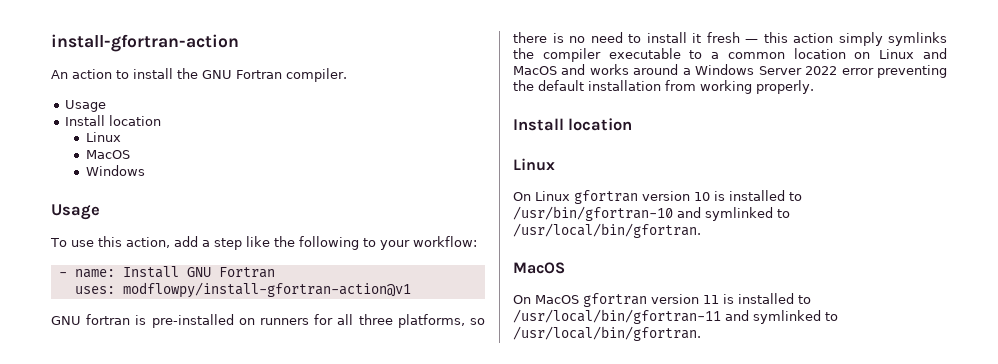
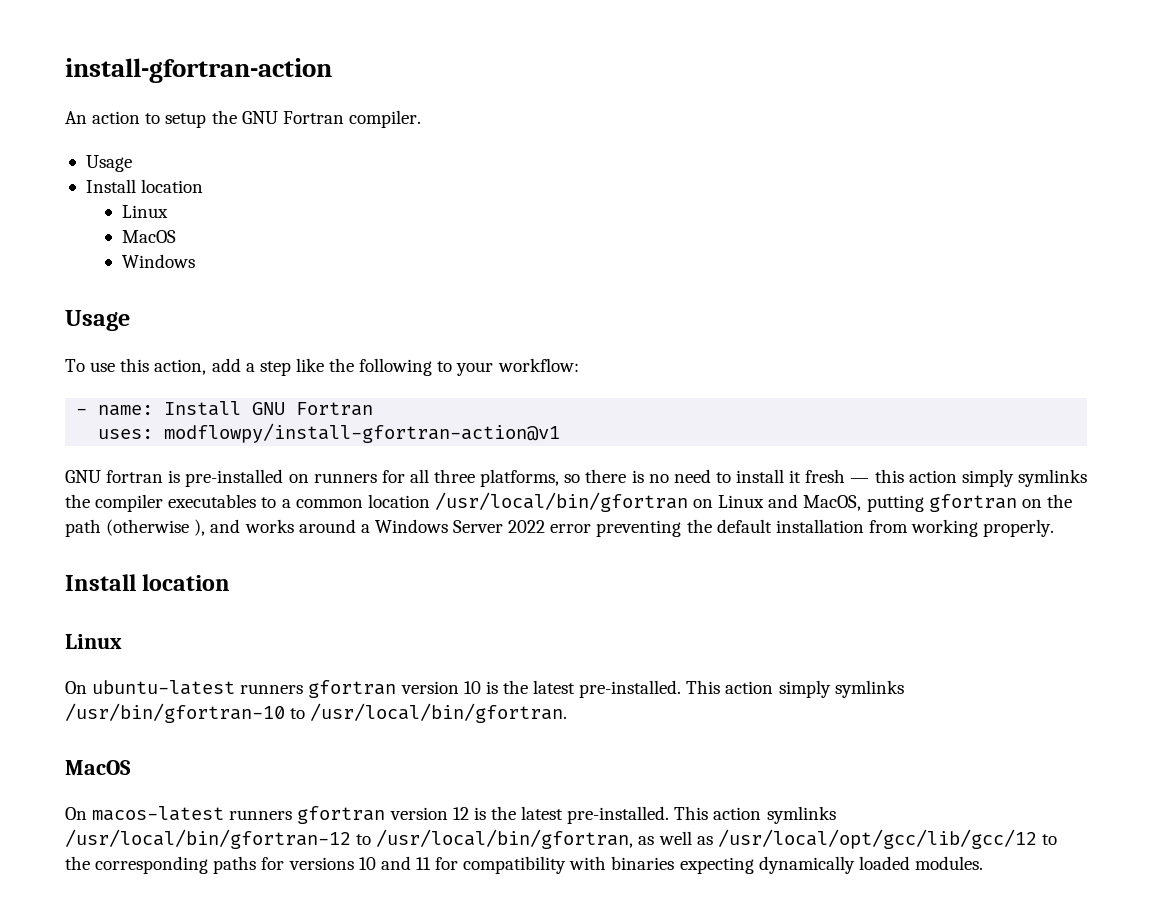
- An action to install the GNU Fortran compiler.
+ An action to setup the GNU Fortran compiler.
- GNU fortran is pre-installed on runners for all three platforms, so there is no need to install it fresh — this action simply symlinks the compiler executable to a common location on Linux and MacOS and works around a Windows Server 2022 error preventing the default installation from working properly.
+ GNU fortran is pre-installed on runners for all three platforms, so there is no need to install it fresh — this action simply symlinks the compiler executables to a common location /usr/local/bin/gfortran on Linux and MacOS, putting gfortran on the path (otherwise ), and works around a Windows Server 2022 error preventing the default installation from working properly.
- On Linux gfortran version 10 is installed to /usr/bin/gfortran-10 and symlinked to /usr/local/bin/gfortran.
+ On ubuntu-latest runners gfortran version 10 is the latest pre-installed. This action simply symlinks /usr/bin/gfortran-10 to /usr/local/bin/gfortran.
  MacOS
- On MacOS gfortran version 11 is installed to /usr/local/bin/gfortran-11 and symlinked to /usr/local/bin/gfortran.
+ On macos-latest runners gfortran version 12 is the latest pre-installed. This action symlinks /usr/local/bin/gfortran-12 to /usr/local/bin/gfortran, as well as /usr/local/opt/gcc/lib/gcc/12 to the corresponding paths for versions 10 and 11 for compatibility with binaries expecting dynamically loaded modules.

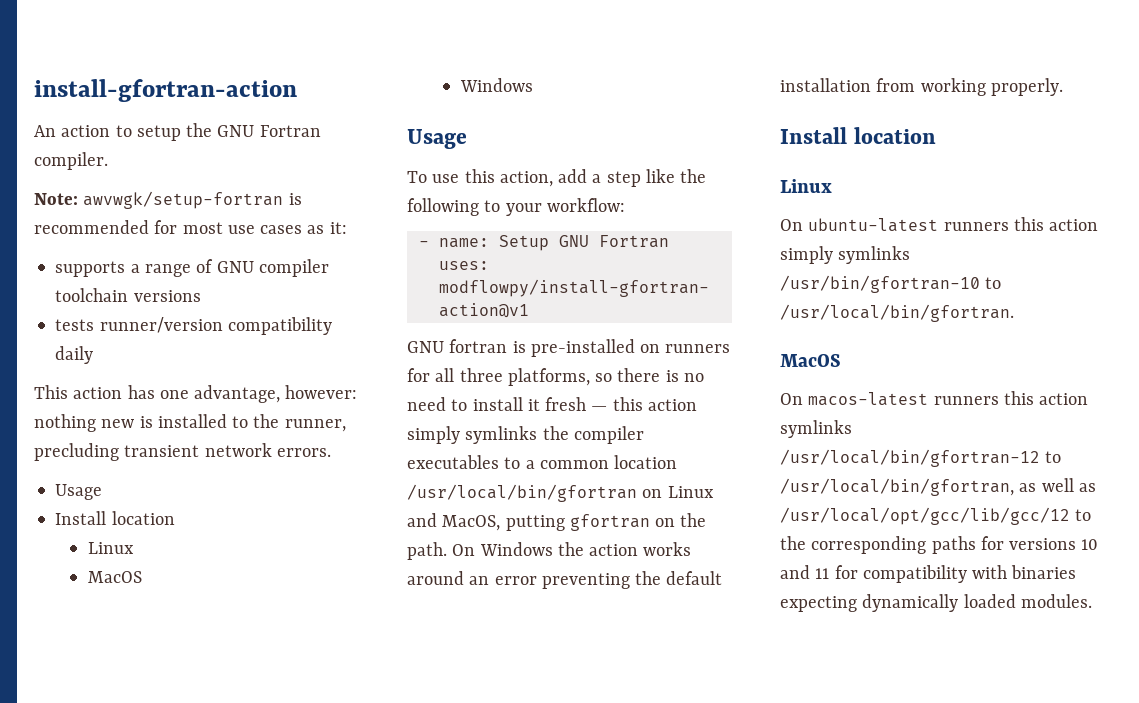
+ Note: awvwgk/setup-fortran is recommended for most use cases as it:
+ supports a range of GNU compiler toolchain versions
+ tests runner/version compatibility daily
+ This action has one advantage, however: nothing new is installed to the runner, precluding transient network errors.
- - name: Install GNU Fortran
+ - name: Setup GNU Fortran
- GNU fortran is pre-installed on runners for all three platforms, so there is no need to install it fresh — this action simply symlinks the compiler executables to a common location /usr/local/bin/gfortran on Linux and MacOS, putting gfortran on the path (otherwise ), and works around a Windows Server 2022 error preventing the default installation from working properly.
+ GNU fortran is pre-installed on runners for all three platforms, so there is no need to install it fresh — this action simply symlinks the compiler executables to a common location /usr/local/bin/gfortran on Linux and MacOS, putting gfortran on the path. On Windows the action works around an error preventing the default installation from working properly.
- On ubuntu-latest runners gfortran version 10 is the latest pre-installed. This action simply symlinks /usr/bin/gfortran-10 to /usr/local/bin/gfortran.
+ On ubuntu-latest runners this action simply symlinks /usr/bin/gfortran-10 to /usr/local/bin/gfortran.
- On macos-latest runners gfortran version 12 is the latest pre-installed. This action symlinks /usr/local/bin/gfortran-12 to /usr/local/bin/gfortran, as well as /usr/local/opt/gcc/lib/gcc/12 to the corresponding paths for versions 10 and 11 for compatibility with binaries expecting dynamically loaded modules.
+ On macos-latest runners this action symlinks /usr/local/bin/gfortran-12 to /usr/local/bin/gfortran, as well as /usr/local/opt/gcc/lib/gcc/12 to the corresponding paths for versions 10 and 11 for compatibility with binaries expecting dynamically loaded modules.

